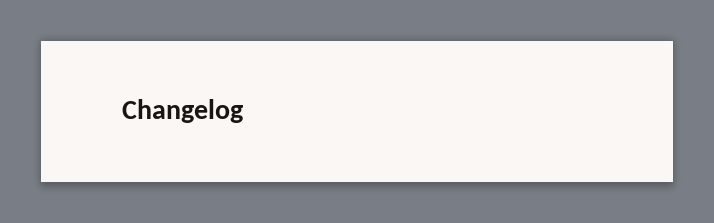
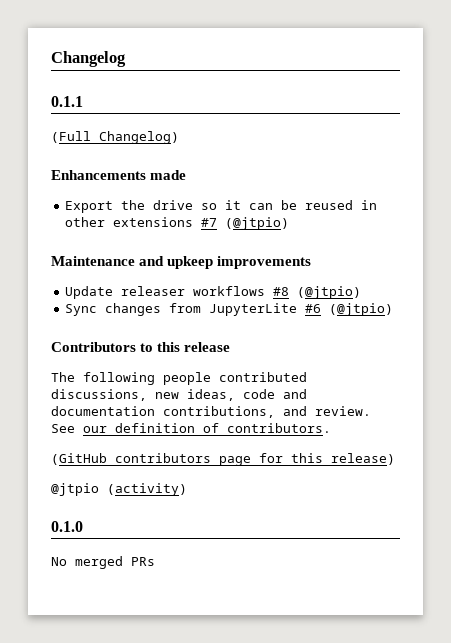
+ 0.1.1
+ (Full Changelog)
+ Enhancements made
+ Export the drive so it can be reused in other extensions #7 (@jtpio)
+ Maintenance and upkeep improvements
+ Update releaser workflows #8 (@jtpio)
+ Sync changes from JupyterLite #6 (@jtpio)
+ Contributors to this release
+ The following people contributed discussions, new ideas, code and documentation contributions, and review. See our definition of contributors.
+ (GitHub contributors page for this release)
+ @jtpio (activity)
+ 0.1.0
+ No merged PRs

